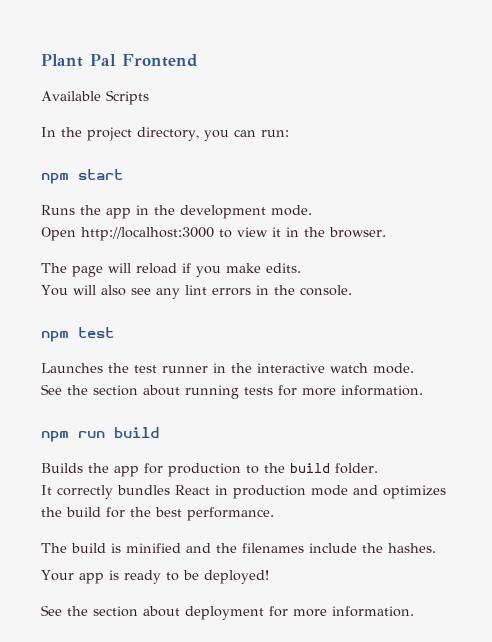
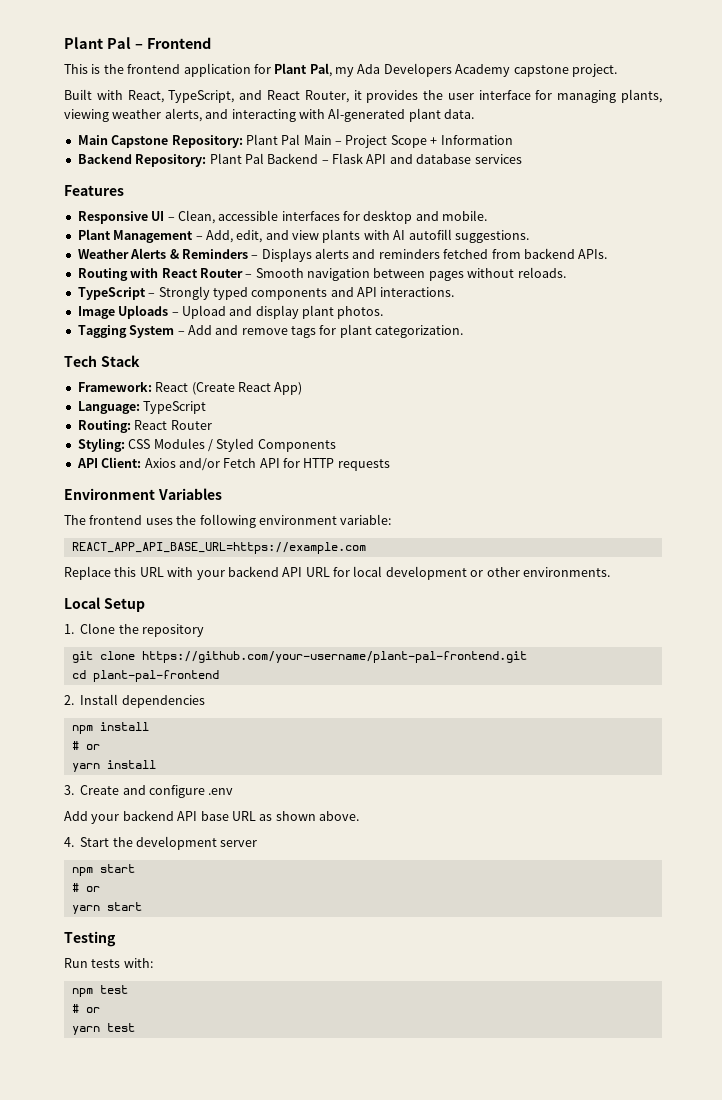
- Plant Pal Frontend
+ Plant Pal – Frontend
- Available Scripts
- In the project directory, you can run:
+ This is the frontend application for Plant Pal, my Ada Developers Academy capstone project.
+ Built with React, TypeScript, and React Router, it provides the user interface for managing plants, viewing weather alerts, and interacting with AI-generated plant data.
+ Main Capstone Repository: Plant Pal Main – Project Scope + Information
+ Backend Repository: Plant Pal Backend – Flask API and database services
+ Features
+ Responsive UI – Clean, accessible interfaces for desktop and mobile.
+ Plant Management – Add, edit, and view plants with AI autofill suggestions.
+ Weather Alerts & Reminders – Displays alerts and reminders fetched from backend APIs.
+ Routing with React Router – Smooth navigation between pages without reloads.
+ TypeScript – Strongly typed components and API interactions.
+ Image Uploads – Upload and display plant photos.
+ Tagging System – Add and remove tags for plant categorization.
+ Tech Stack
+ Framework: React (Create React App)
+ Language: TypeScript
+ Routing: React Router
+ Styling: CSS Modules / Styled Components
+ API Client: Axios and/or Fetch API for HTTP requests
+ Environment Variables
+ The frontend uses the following environment variable:
+ REACT_APP_API_BASE_URL=https://example.com
+ Replace this URL with your backend API URL for local development or other environments.
+ Local Setup
+ 1. Clone the repository
+ git clone https://github.com/your-username/plant-pal-frontend.git
+ cd plant-pal-frontend
+ 2. Install dependencies
+ npm install
+ # or
+ yarn install
+ 3. Create and configure .env
+ Add your backend API base URL as shown above.
+ 4. Start the development server
  npm start
- Runs the app in the development mode.
- Open http://localhost:3000 to view it in the browser.
- The page will reload if you make edits.
- You will also see any lint errors in the console.
+ # or
+ yarn start
+ Testing
+ Run tests with:
  npm test
- Launches the test runner in the interactive watch mode.
- See the section about running tests for more information.
- npm run build
- Builds the app for production to the build folder.
- It correctly bundles React in production mode and optimizes the build for the best performance.
- The build is minified and the filenames include the hashes.
- Your app is ready to be deployed!
- See the section about deployment for more information.
+ # or
+ yarn test

